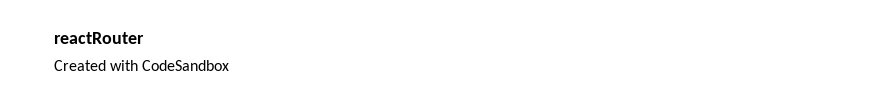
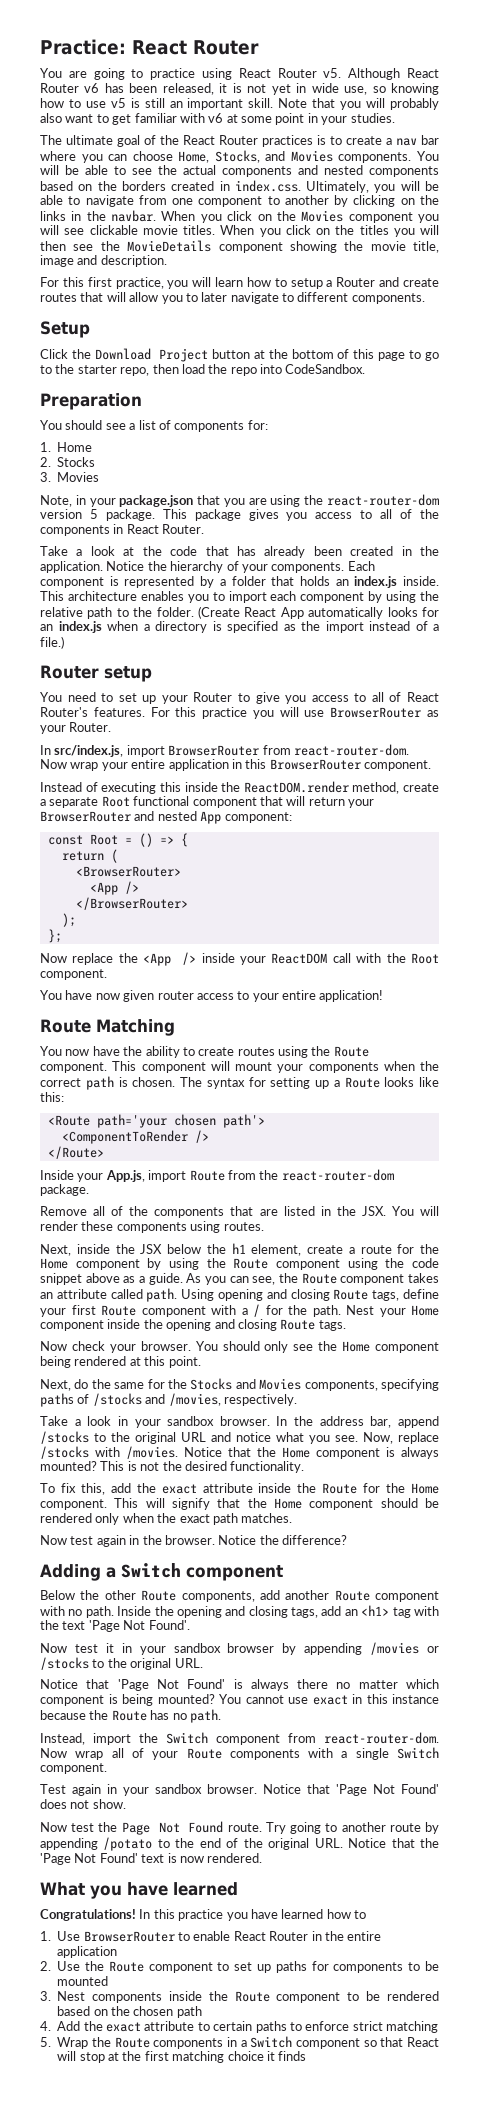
- reactRouter
- Created with CodeSandbox
+ Practice: React Router
+ You are going to practice using React Router v5. Although React Router v6 has been released, it is not yet in wide use, so knowing how to use v5 is still an important skill. Note that you will probably also want to get familiar with v6 at some point in your studies.
+ The ultimate goal of the React Router practices is to create a nav bar where you can choose Home, Stocks, and Movies components. You will be able to see the actual components and nested components based on the borders created in index.css. Ultimately, you will be able to navigate from one component to another by clicking on the links in the navbar. When you click on the Movies component you will see clickable movie titles. When you click on the titles you will then see the MovieDetails component showing the movie title, image and description.
+ For this first practice, you will learn how to setup a Router and create routes that will allow you to later navigate to different components.
+ Setup
+ Click the Download Project button at the bottom of this page to go to the starter repo, then load the repo into CodeSandbox.
+ Preparation
+ You should see a list of components for:
+ 1. Home
+ 2. Stocks
+ 3. Movies
+ Note, in your package.json that you are using the react-router-dom version 5 package. This package gives you access to all of the components in React Router.
+ Take a look at the code that has already been created in the application. Notice the hierarchy of your components. Each component is represented by a folder that holds an index.js inside. This architecture enables you to import each component by using the relative path to the folder. (Create React App automatically looks for an index.js when a directory is specified as the import instead of a file.)
+ Router setup
+ You need to set up your Router to give you access to all of React Router's features. For this practice you will use BrowserRouter as your Router.
+ In src/index.js, import BrowserRouter from react-router-dom. Now wrap your entire application in this BrowserRouter component.
+ Instead of executing this inside the ReactDOM.render method, create a separate Root functional component that will return your BrowserRouter and nested App component:
+ const Root = () => {
+ return (
+ <BrowserRouter>
+ <App />
+ </BrowserRouter>
+ );
+ };
+ Now replace the <App /> inside your ReactDOM call with the Root component.
+ You have now given router access to your entire application!
+ Route Matching
+ You now have the ability to create routes using the Route component. This component will mount your components when the correct path is chosen. The syntax for setting up a Route looks like this:
+ <Route path='your chosen path'>
+ <ComponentToRender />
+ </Route>
+ Inside your App.js, import Route from the react-router-dom package.
+ Remove all of the components that are listed in the JSX. You will render these components using routes.
+ Next, inside the JSX below the h1 element, create a route for the Home component by using the Route component using the code snippet above as a guide. As you can see, the Route component takes an attribute called path. Using opening and closing Route tags, define your first Route component with a / for the path. Nest your Home component inside the opening and closing Route tags.
+ Now check your browser. You should only see the Home component being rendered at this point.
+ Next, do the same for the Stocks and Movies components, specifying paths of /stocks and /movies, respectively.
+ Take a look in your sandbox browser. In the address bar, append /stocks to the original URL and notice what you see. Now, replace /stocks with /movies. Notice that the Home component is always mounted? This is not the desired functionality.
+ To fix this, add the exact attribute inside the Route for the Home component. This will signify that the Home component should be rendered only when the exact path matches.
+ Now test again in the browser. Notice the difference?
+ Adding a Switch component
+ Below the other Route components, add another Route component with no path. Inside the opening and closing tags, add an <h1> tag with the text 'Page Not Found'.
+ Now test it in your sandbox browser by appending /movies or /stocks to the original URL.
+ Notice that 'Page Not Found' is always there no matter which component is being mounted? You cannot use exact in this instance because the Route has no path.
+ Instead, import the Switch component from react-router-dom. Now wrap all of your Route components with a single Switch component.
+ Test again in your sandbox browser. Notice that 'Page Not Found' does not show.
+ Now test the Page Not Found route. Try going to another route by appending /potato to the end of the original URL. Notice that the 'Page Not Found' text is now rendered.
+ What you have learned
+ Congratulations! In this practice you have learned how to
+ 1. Use BrowserRouter to enable React Router in the entire application
+ 2. Use the Route component to set up paths for components to be mounted
+ 3. Nest components inside the Route component to be rendered based on the chosen path
+ 4. Add the exact attribute to certain paths to enforce strict matching
+ 5. Wrap the Route components in a Switch component so that React will stop at the first matching choice it finds

